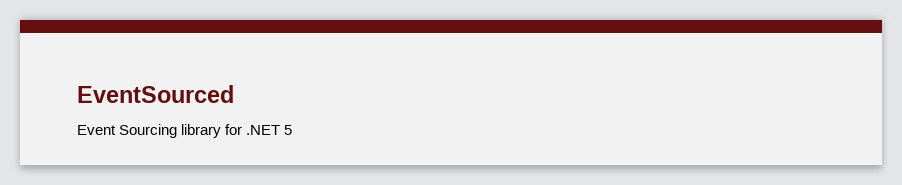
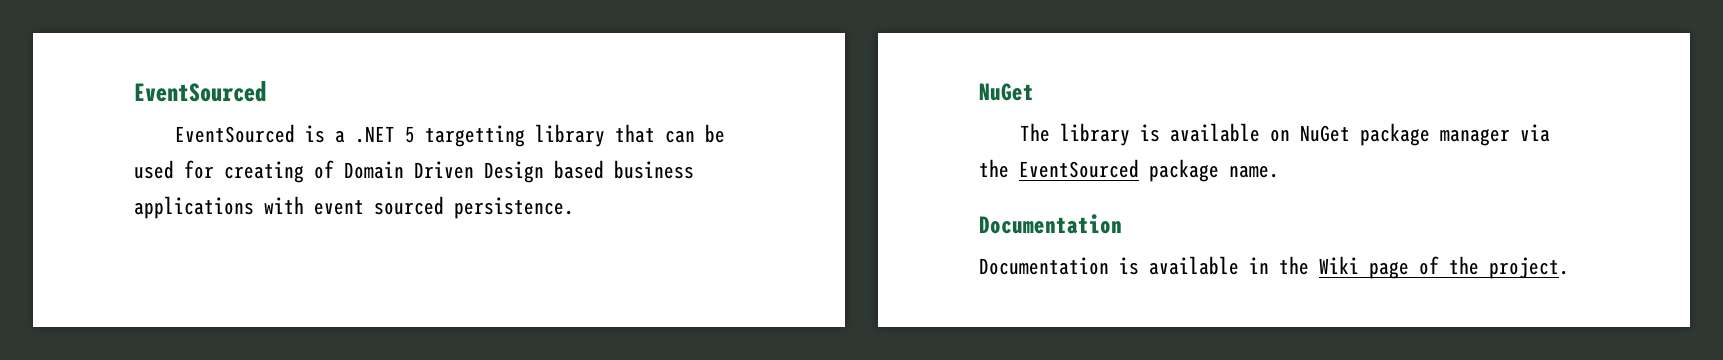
- Event Sourcing library for .NET 5
+ EventSourced is a .NET 5 targetting library that can be used for creating of Domain Driven Design based business applications with event sourced persistence.
+ NuGet
+ The library is available on NuGet package manager via the EventSourced package name.
+ Documentation
+ Documentation is available in the Wiki page of the project.

